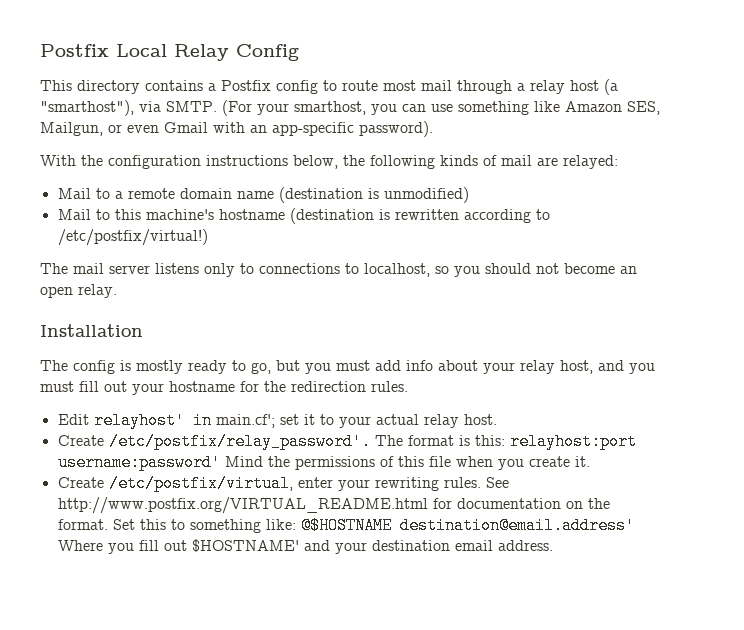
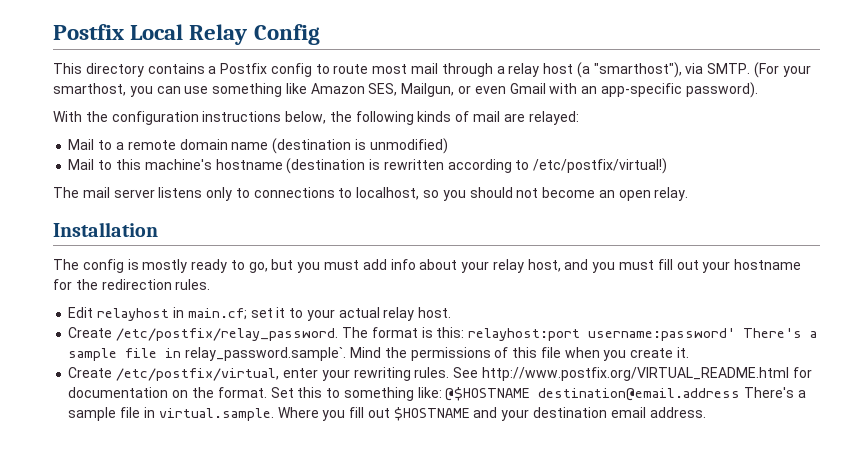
- Edit relayhost' in main.cf'; set it to your actual relay host.
+ Edit relayhost in main.cf; set it to your actual relay host.
- Create /etc/postfix/relay_password'.
+ Create /etc/postfix/relay_password.
- The format is this: relayhost:port username:password' Mind the permissions of this file when you create it.
+ The format is this: relayhost:port username:password' There's a sample file in relay_password.sample`. Mind the permissions of this file when you create it.
- Set this to something like: @$HOSTNAME destination@email.address' Where you fill out $HOSTNAME' and your destination email address.
+ Set this to something like: @$HOSTNAME destination@email.address There's a sample file in virtual.sample. Where you fill out $HOSTNAME and your destination email address.

